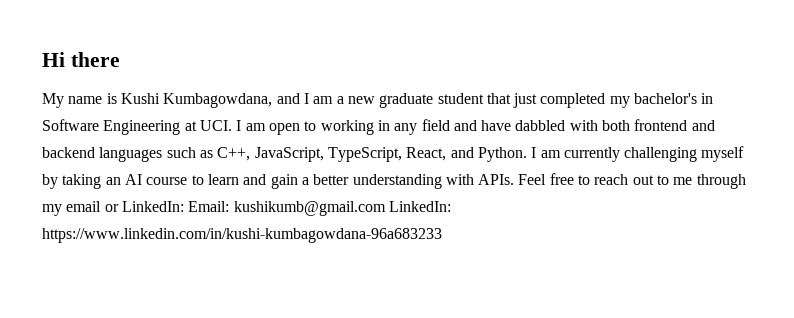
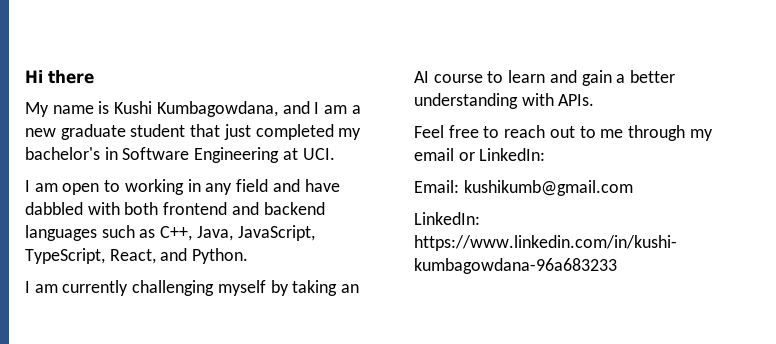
- My name is Kushi Kumbagowdana, and I am a new graduate student that just completed my bachelor's in Software Engineering at UCI. I am open to working in any field and have dabbled with both frontend and backend languages such as C++, JavaScript, TypeScript, React, and Python. I am currently challenging myself by taking an AI course to learn and gain a better understanding with APIs. Feel free to reach out to me through my email or LinkedIn: Email:
+ My name is Kushi Kumbagowdana, and I am a new graduate student that just completed my bachelor's in Software Engineering at UCI.
+ I am open to working in any field and have dabbled with both frontend and backend languages such as C++, Java, JavaScript, TypeScript, React, and Python.
+ I am currently challenging myself by taking an AI course to learn and gain a better understanding with APIs.
+ Feel free to reach out to me through my email or LinkedIn:
+ Email:
- kushikumb@gmail.com LinkedIn:
+ kushikumb@gmail.com
+ LinkedIn:

